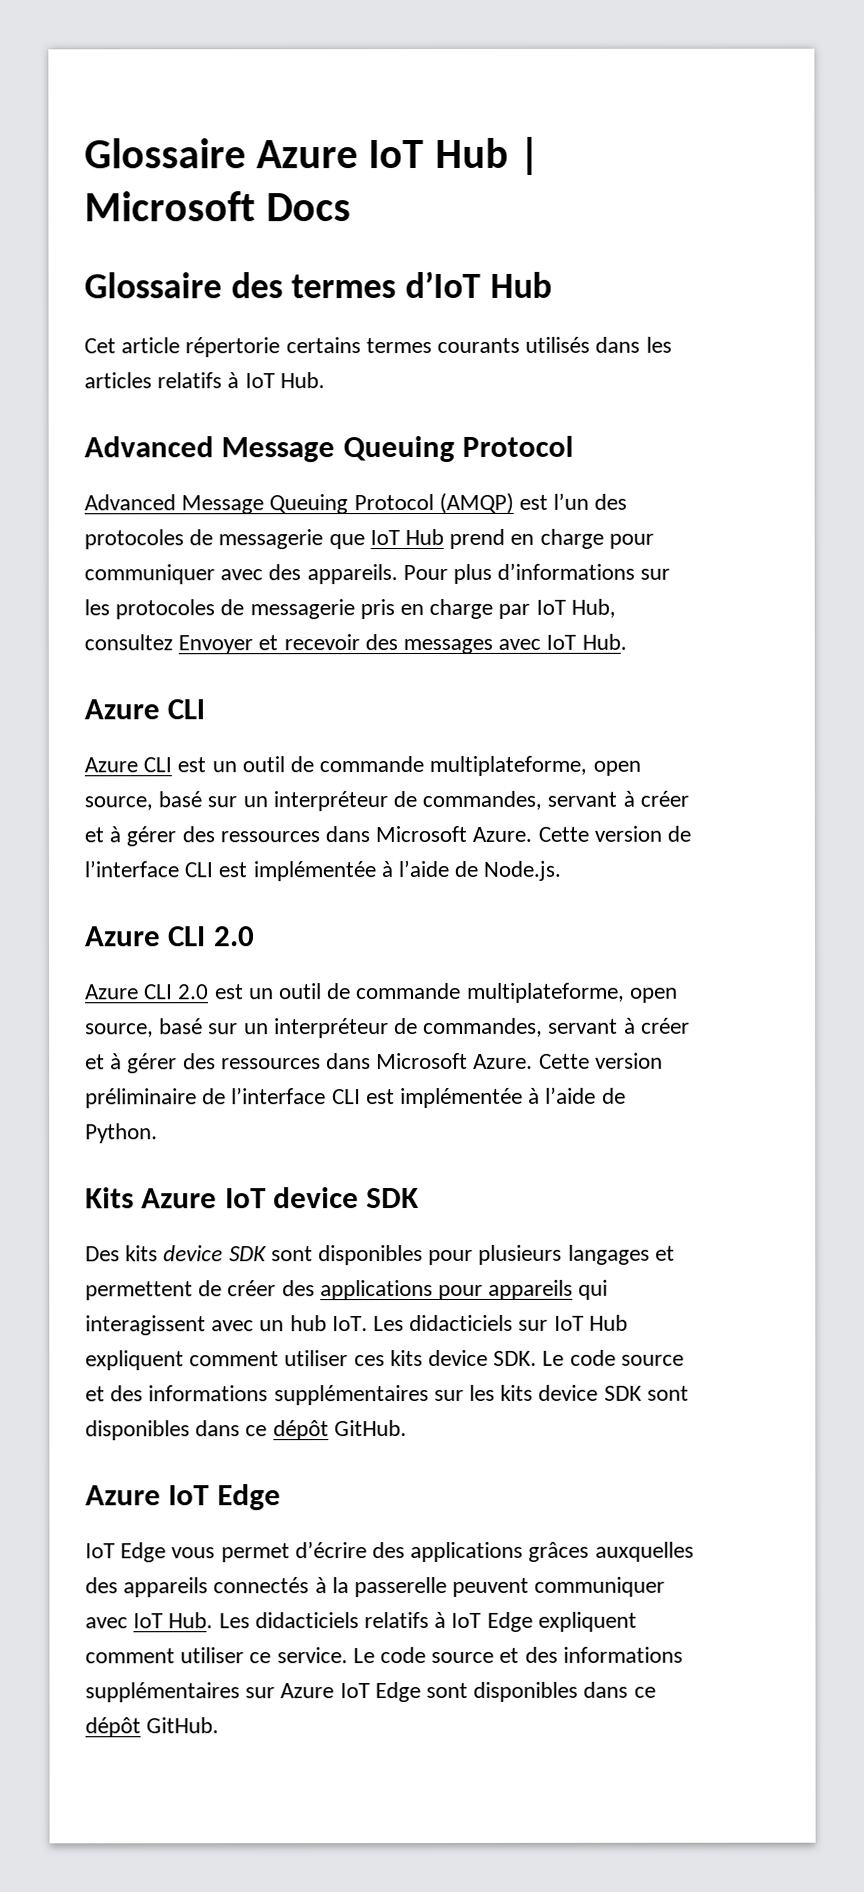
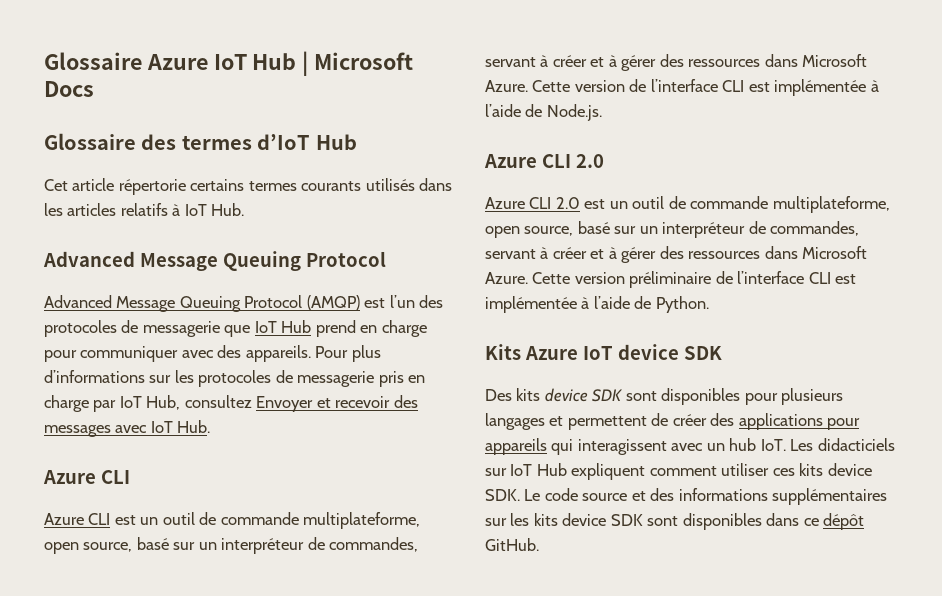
  Des kits device SDK sont disponibles pour plusieurs langages et permettent de créer des applications pour appareils qui interagissent avec un hub IoT. Les didacticiels sur IoT Hub expliquent comment utiliser ces kits device SDK. Le code source et des informations supplémentaires sur les kits device SDK sont disponibles dans ce dépôt GitHub.
- Azure IoT Edge
- IoT Edge vous permet d’écrire des applications grâces auxquelles des appareils connectés à la passerelle peuvent communiquer avec IoT Hub. Les didacticiels relatifs à IoT Edge expliquent comment utiliser ce service. Le code source et des informations supplémentaires sur Azure IoT Edge sont disponibles dans ce dépôt GitHub.

